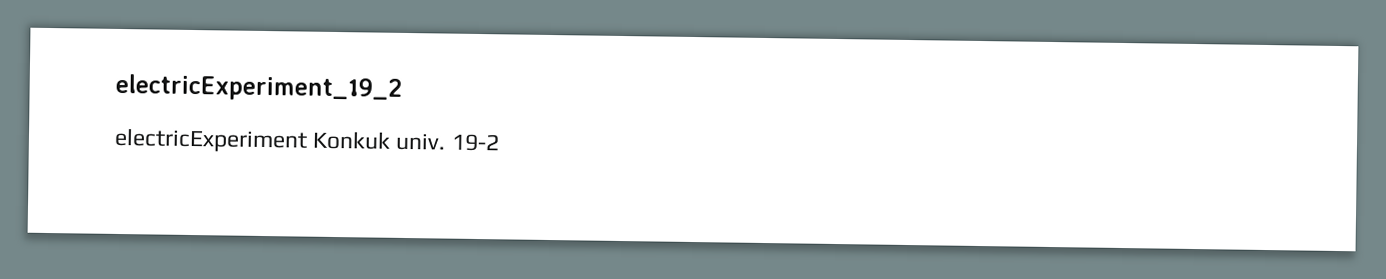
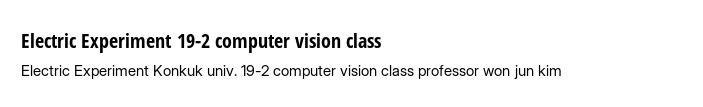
- electricExperiment_19_2
- electricExperiment Konkuk univ. 19-2
+ Electric Experiment 19-2 computer vision class
+ Electric Experiment Konkuk univ. 19-2 computer vision class professor won jun kim

